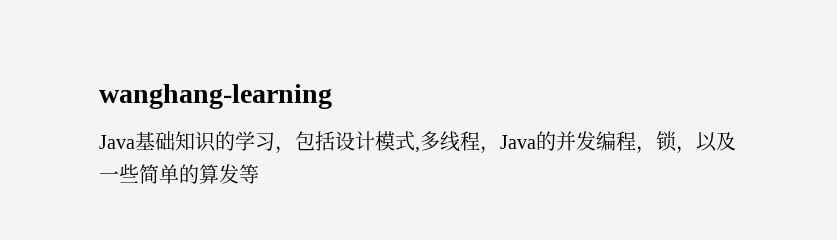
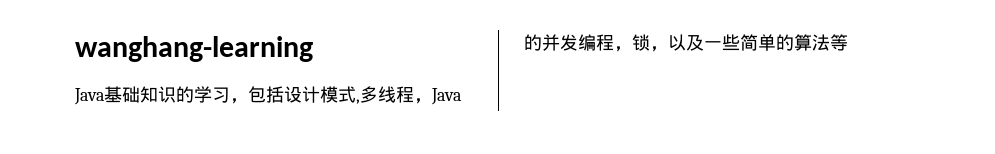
- Java基础知识的学习，包括设计模式,多线程，Java的并发编程，锁，以及一些简单的算发等
+ Java基础知识的学习，包括设计模式,多线程，Java的并发编程，锁，以及一些简单的算法等

